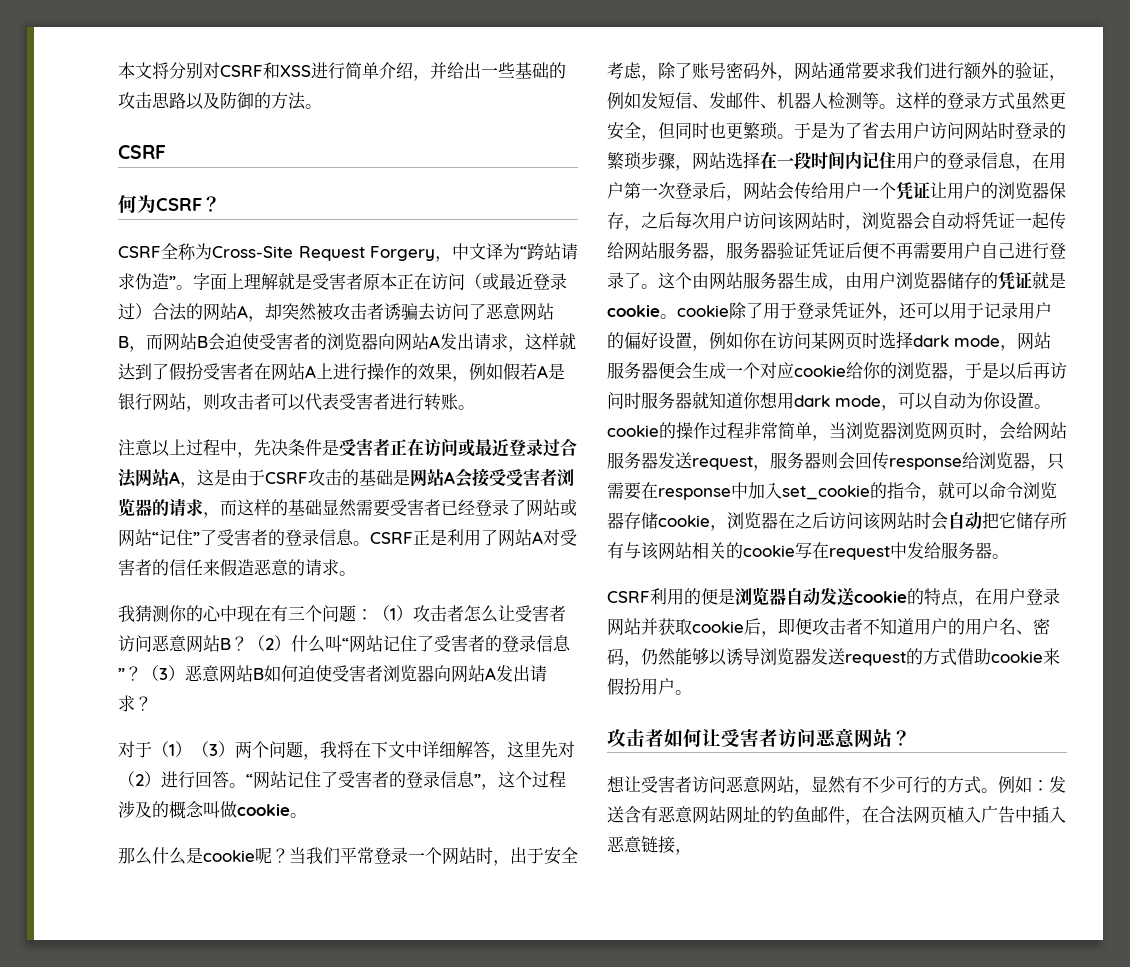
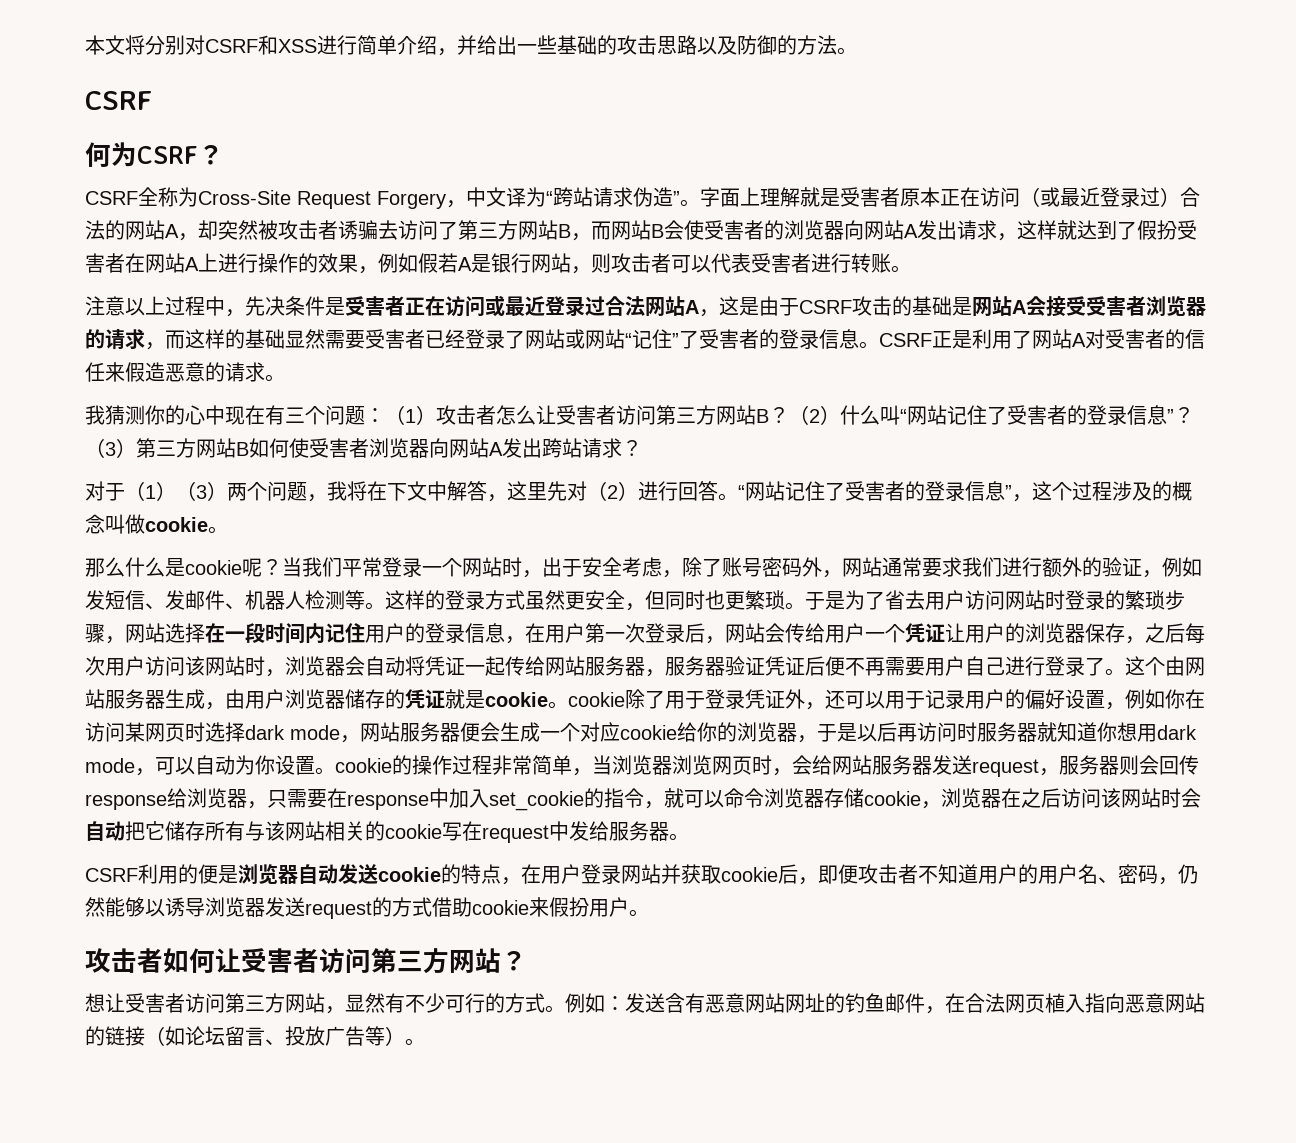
- 字面上理解就是受害者原本正在访问（或最近登录过）合法的网站A，却突然被攻击者诱骗去访问了恶意网站B，而网站B会迫使受害者的浏览器向网站A发出请求，这样就达到了假扮受害者在网站A上进行操作的效果，例如假若A是银行网站，则攻击者可以代表受害者进行转账。
+ 字面上理解就是受害者原本正在访问（或最近登录过）合法的网站A，却突然被攻击者诱骗去访问了第三方网站B，而网站B会使受害者的浏览器向网站A发出请求，这样就达到了假扮受害者在网站A上进行操作的效果，例如假若A是银行网站，则攻击者可以代表受害者进行转账。
- 我猜测你的心中现在有三个问题：（1）攻击者怎么让受害者访问恶意网站B？
+ 我猜测你的心中现在有三个问题：（1）攻击者怎么让受害者访问第三方网站B？
- （3）恶意网站B如何迫使受害者浏览器向网站A发出请求？
+ （3）第三方网站B如何使受害者浏览器向网站A发出跨站请求？
- 对于（1）（3）两个问题，我将在下文中详细解答，这里先对（2）进行回答。
+ 对于（1）（3）两个问题，我将在下文中解答，这里先对（2）进行回答。
- 攻击者如何让受害者访问恶意网站？
+ 攻击者如何让受害者访问第三方网站？
- 想让受害者访问恶意网站，显然有不少可行的方式。
+ 想让受害者访问第三方网站，显然有不少可行的方式。
- 例如：发送含有恶意网站网址的钓鱼邮件，在合法网页植入广告中插入恶意链接，
+ 例如：发送含有恶意网站网址的钓鱼邮件，在合法网页植入指向恶意网站的链接（如论坛留言、投放广告等）。

